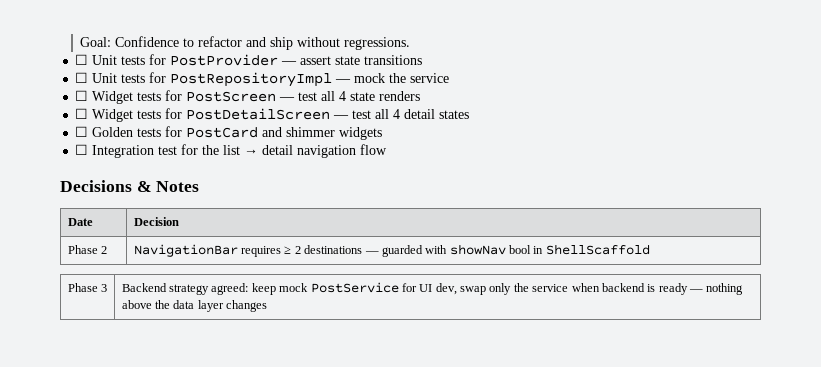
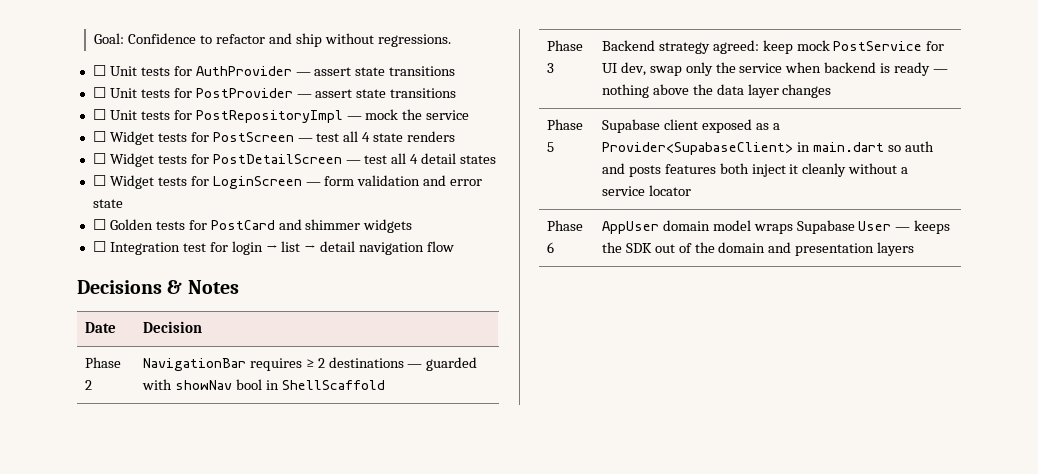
+ ☐ Unit tests for AuthProvider — assert state transitions
+ ☐ Widget tests for LoginScreen — form validation and error state
- ☐ Integration test for the list → detail navigation flow
+ ☐ Integration test for login → list → detail navigation flow
+ Phase 5 | Supabase client exposed as a Provider<SupabaseClient> in main.dart so auth and posts features both inject it cleanly without a service locator
+ Phase 6 | AppUser domain model wraps Supabase User — keeps the SDK out of the domain and presentation layers

